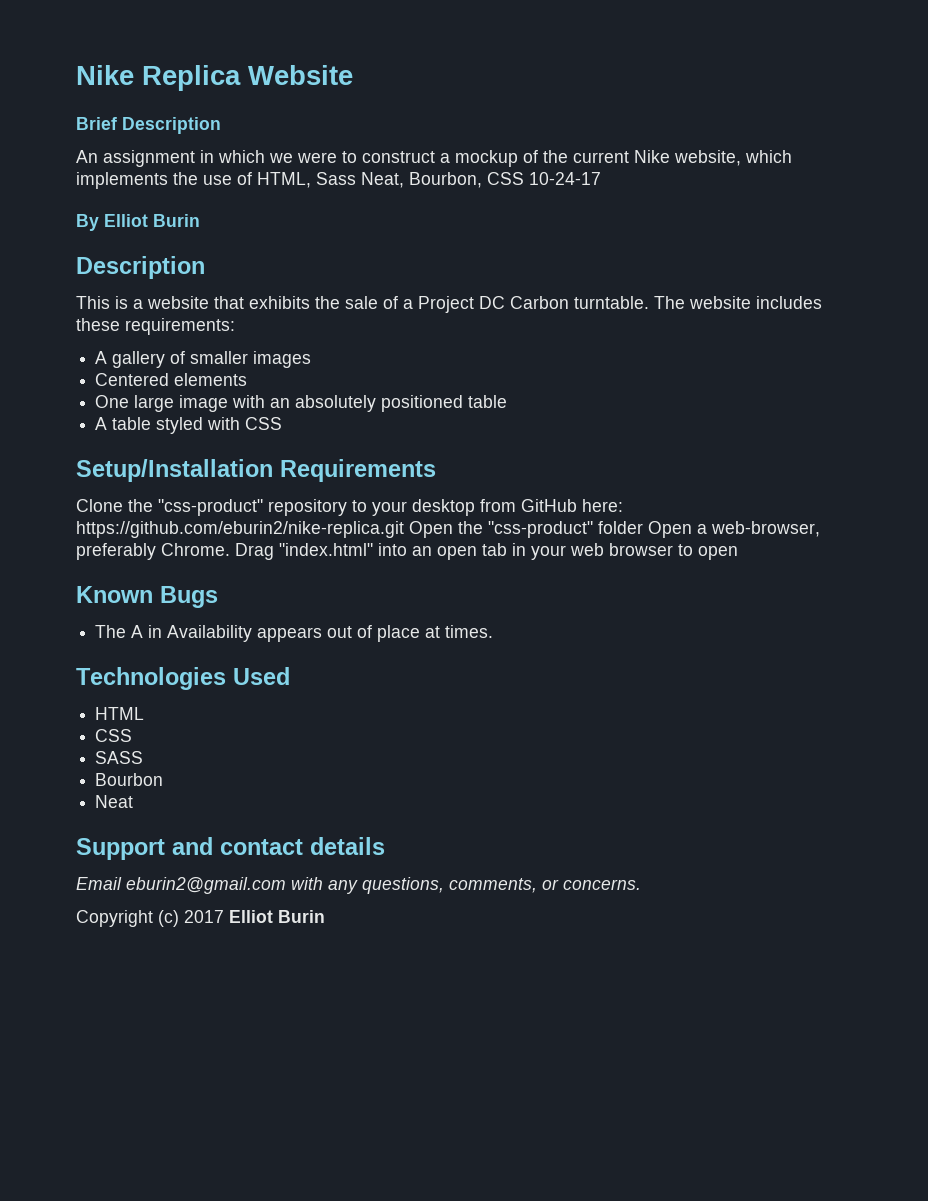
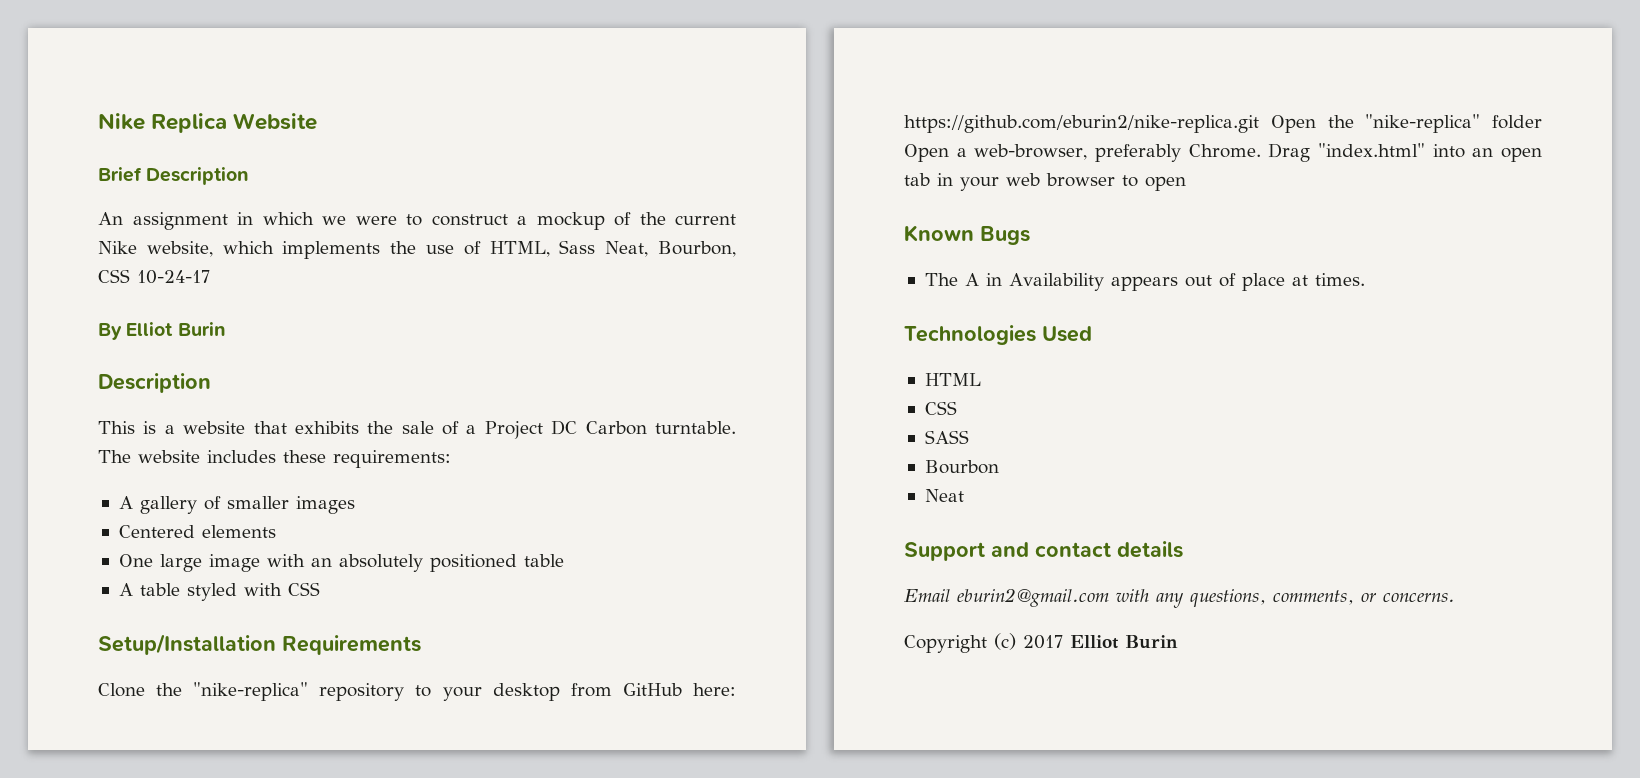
- Clone the "css-product" repository to your desktop from GitHub here: https://github.com/eburin2/nike-replica.git Open the "css-product" folder Open a web-browser, preferably Chrome.
+ Clone the "nike-replica" repository to your desktop from GitHub here: https://github.com/eburin2/nike-replica.git Open the "nike-replica" folder Open a web-browser, preferably Chrome.

